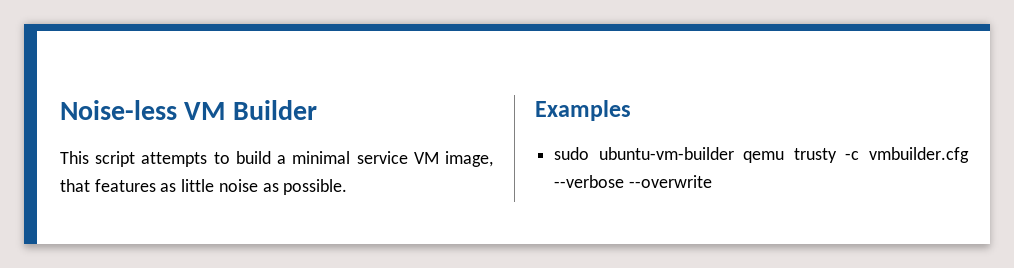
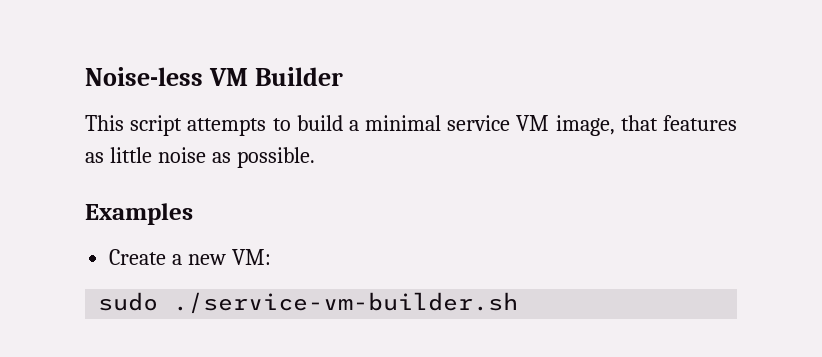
- sudo ubuntu-vm-builder qemu trusty -c vmbuilder.cfg --verbose --overwrite
+ Create a new VM:
+ sudo ./service-vm-builder.sh

